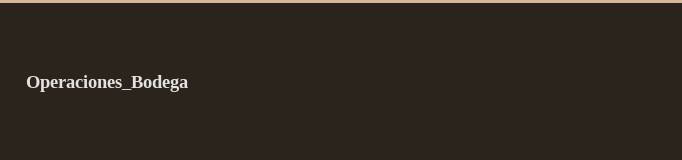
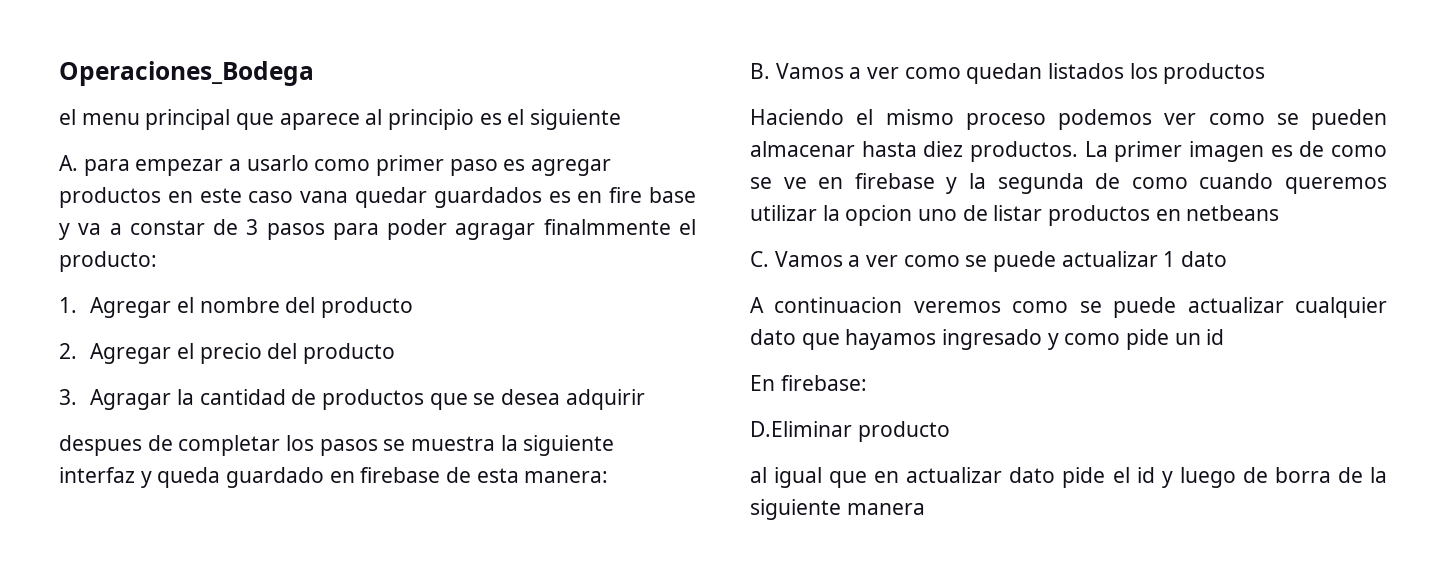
+ el menu principal que aparece al principio es el siguiente
+ A. para empezar a usarlo como primer paso es agregar productos en este caso vana quedar guardados es en fire base y va a constar de 3 pasos para poder agragar finalmmente el producto:
+ 1. Agregar el nombre del producto
+ 2. Agregar el precio del producto
+ 3. Agragar la cantidad de productos que se desea adquirir
+ despues de completar los pasos se muestra la siguiente interfaz y queda guardado en firebase de esta manera:
+ B. Vamos a ver como quedan listados los productos
+ Haciendo el mismo proceso podemos ver como se pueden almacenar hasta diez productos. La primer imagen es de como se ve en firebase y la segunda de como cuando queremos utilizar la opcion uno de listar productos en netbeans
+ C. Vamos a ver como se puede actualizar 1 dato
+ A continuacion veremos como se puede actualizar cualquier dato que hayamos ingresado y como pide un id
+ En firebase:
+ D.Eliminar producto
+ al igual que en actualizar dato pide el id y luego de borra de la siguiente manera

